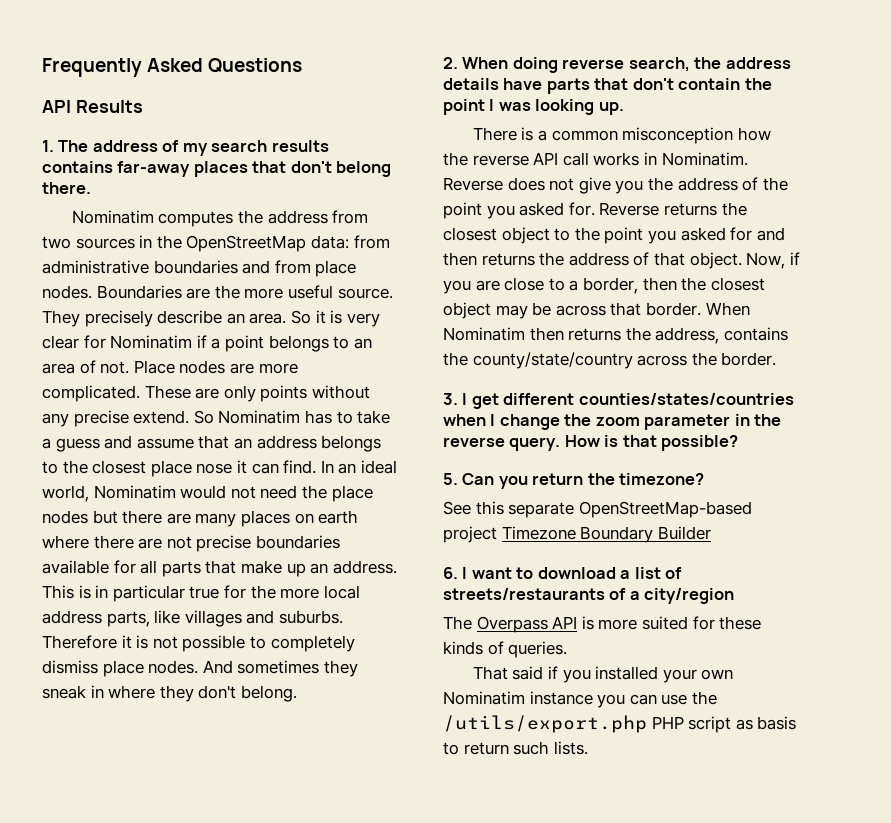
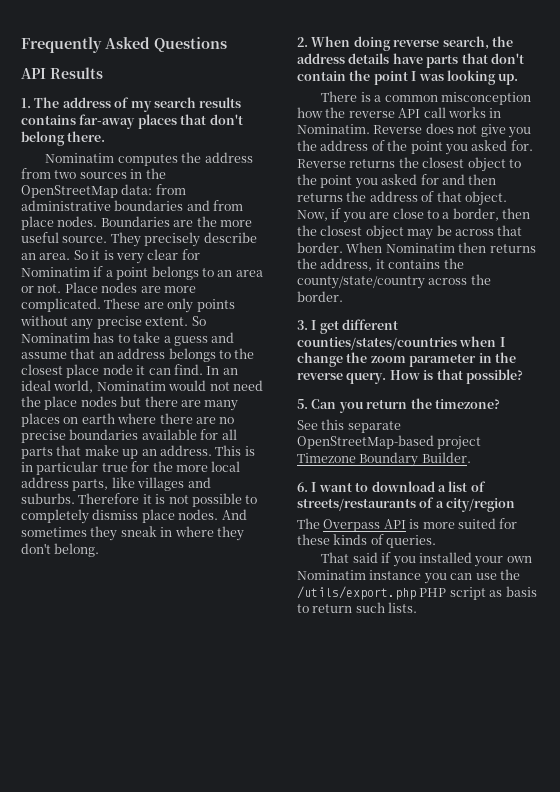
- So it is very clear for Nominatim if a point belongs to an area of not.
+ So it is very clear for Nominatim if a point belongs to an area or not.
- These are only points without any precise extend.
+ These are only points without any precise extent.
- So Nominatim has to take a guess and assume that an address belongs to the closest place nose it can find.
+ So Nominatim has to take a guess and assume that an address belongs to the closest place node it can find.
- In an ideal world, Nominatim would not need the place nodes but there are many places on earth where there are not precise boundaries available for all parts that make up an address.
+ In an ideal world, Nominatim would not need the place nodes but there are many places on earth where there are no precise boundaries available for all parts that make up an address.
- When Nominatim then returns the address, contains the county/state/country across the border.
+ When Nominatim then returns the address, it contains the county/state/country across the border.
- See this separate OpenStreetMap-based project Timezone Boundary Builder
+ See this separate OpenStreetMap-based project Timezone Boundary Builder.

